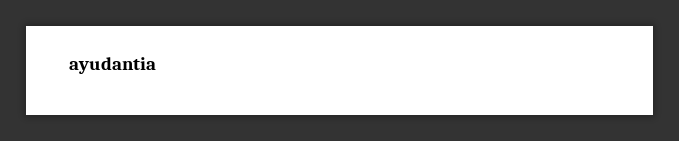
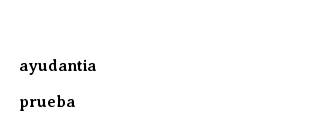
+ prueba

